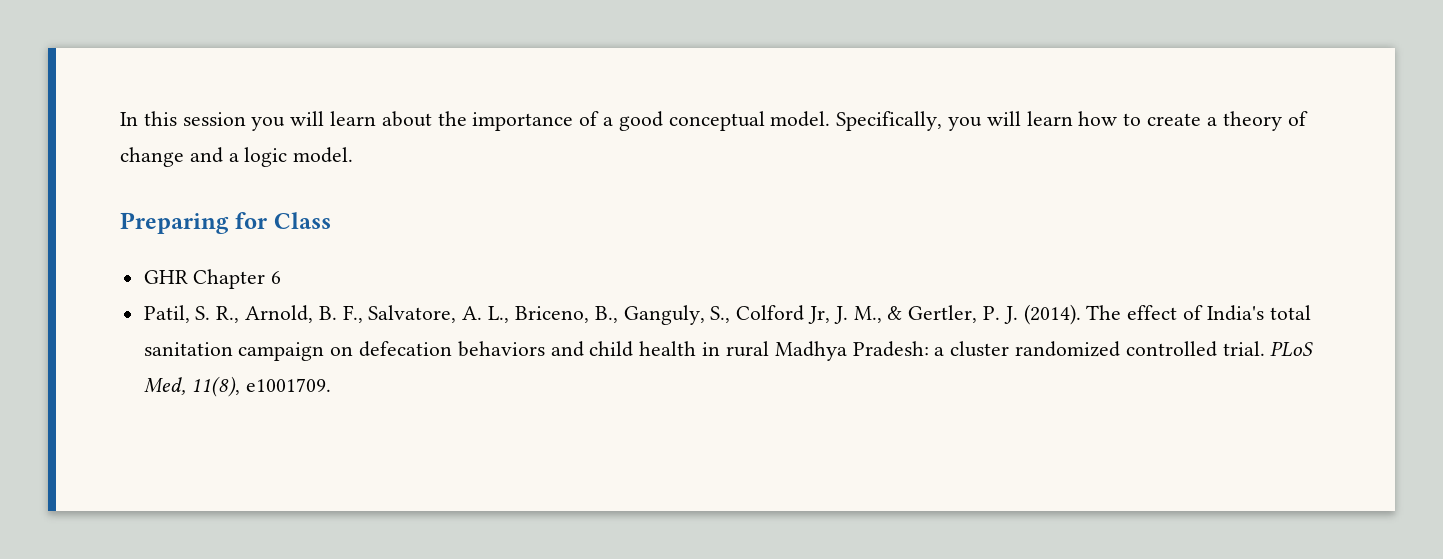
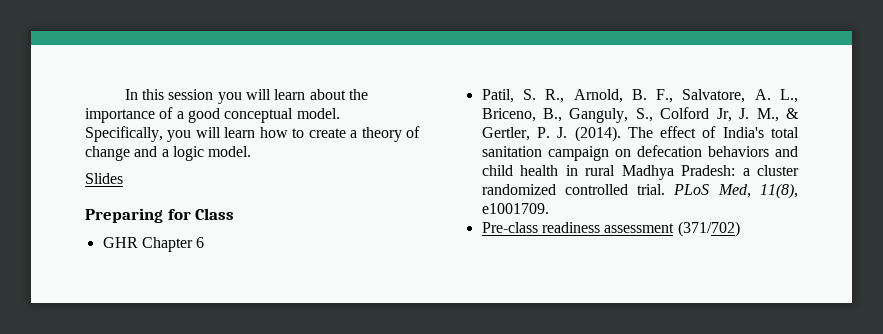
+ Slides
+ Pre-class readiness assessment (371/702)

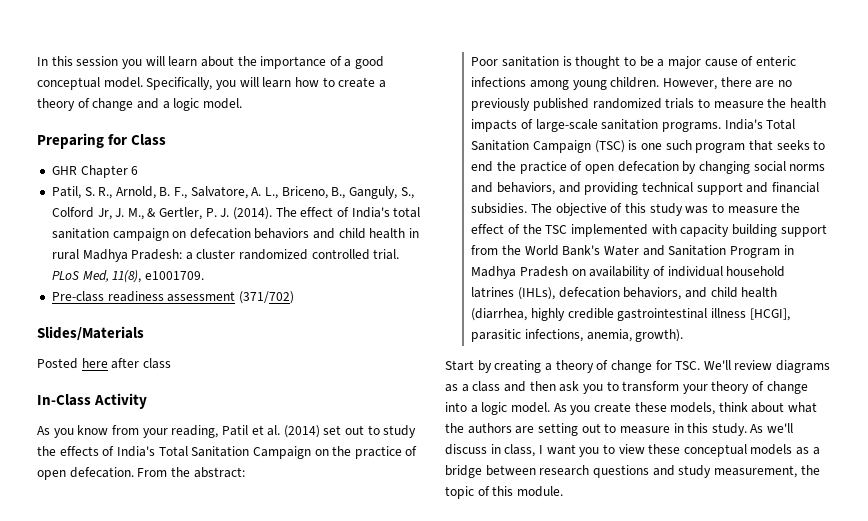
- Slides
+ Slides/Materials
+ Posted here after class
+ In-Class Activity
+ As you know from your reading, Patil et al. (2014) set out to study the effects of India's Total Sanitation Campaign on the practice of open defecation. From the abstract:
+ Poor sanitation is thought to be a major cause of enteric infections among young children. However, there are no previously published randomized trials to measure the health impacts of large-scale sanitation programs. India's Total Sanitation Campaign (TSC) is one such program that seeks to end the practice of open defecation by changing social norms and behaviors, and providing technical support and financial subsidies. The objective of this study was to measure the effect of the TSC implemented with capacity building support from the World Bank's Water and Sanitation Program in Madhya Pradesh on availability of individual household latrines (IHLs), defecation behaviors, and child health (diarrhea, highly credible gastrointestinal illness [HCGI], parasitic infections, anemia, growth).
+ Start by creating a theory of change for TSC. We'll review diagrams as a class and then ask you to transform your theory of change into a logic model. As you create these models, think about what the authors are setting out to measure in this study. As we'll discuss in class, I want you to view these conceptual models as a bridge between research questions and study measurement, the topic of this module.

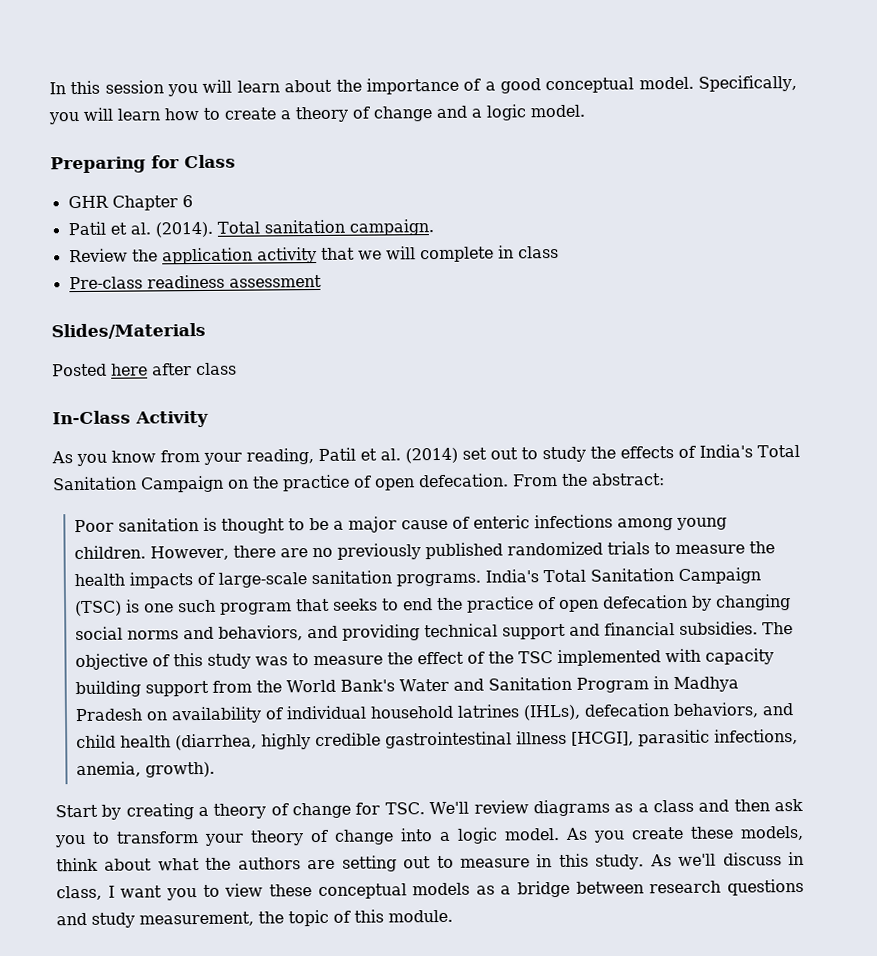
- Patil, S. R., Arnold, B. F., Salvatore, A. L., Briceno, B., Ganguly, S., Colford Jr, J. M., & Gertler, P. J. (2014). The effect of India's total sanitation campaign on defecation behaviors and child health in rural Madhya Pradesh: a cluster randomized controlled trial. PLoS Med, 11(8), e1001709.
+ Patil et al. (2014). Total sanitation campaign.
+ Review the application activity that we will complete in class
- Pre-class readiness assessment (371/702)
+ Pre-class readiness assessment

